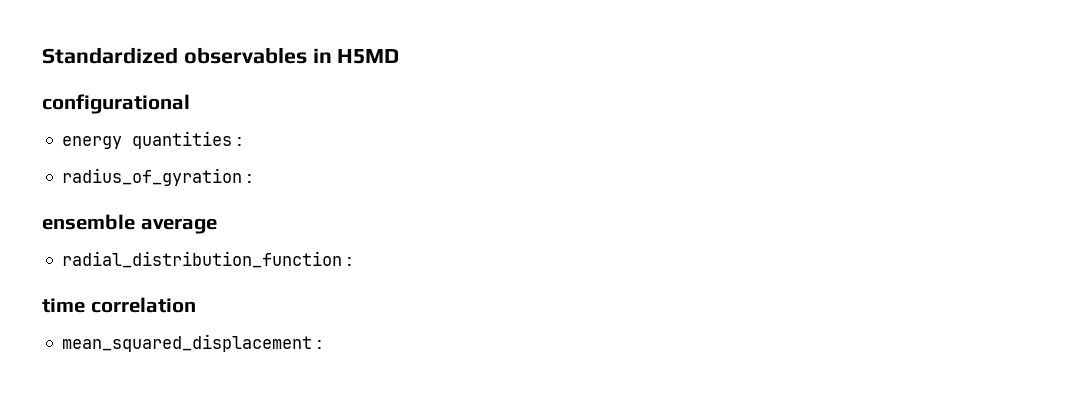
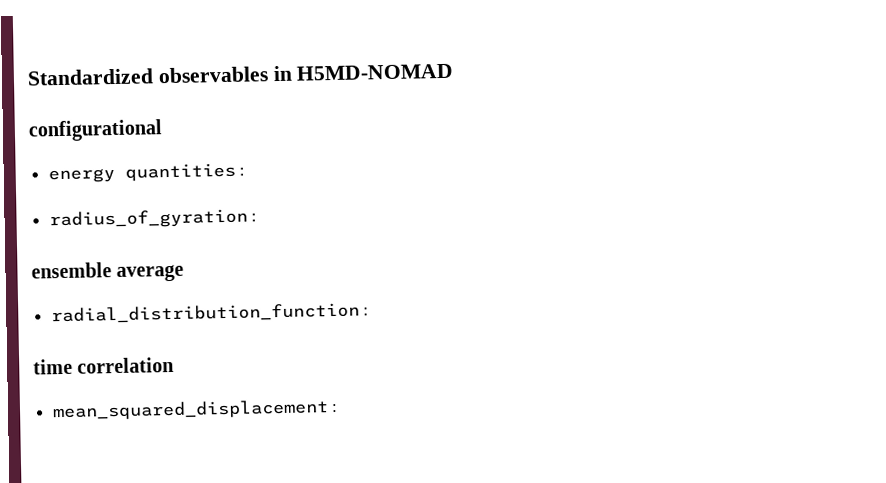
- Standardized observables in H5MD
+ Standardized observables in H5MD-NOMAD

